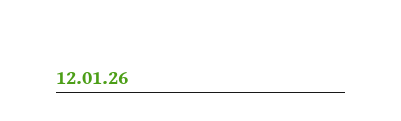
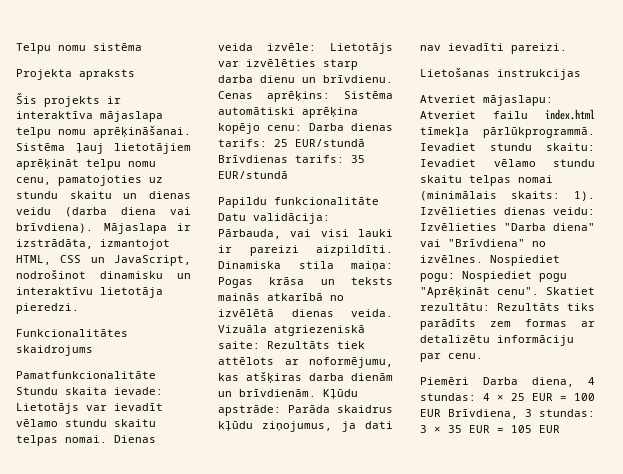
- 12.01.26
+ Telpu nomu sistēma
+ Projekta apraksts
+ Šis projekts ir interaktīva mājaslapa telpu nomu aprēķināšanai. Sistēma ļauj lietotājiem aprēķināt telpu nomu cenu, pamatojoties uz stundu skaitu un dienas veidu (darba diena vai brīvdiena). Mājaslapa ir izstrādāta, izmantojot HTML, CSS un JavaScript, nodrošinot dinamisku un interaktīvu lietotāja pieredzi.
+ Funkcionalitātes skaidrojums
+ Pamatfunkcionalitāte Stundu skaita ievade: Lietotājs var ievadīt vēlamo stundu skaitu telpas nomai. Dienas veida izvēle: Lietotājs var izvēlēties starp darba dienu un brīvdienu. Cenas aprēķins: Sistēma automātiski aprēķina kopējo cenu: Darba dienas tarifs: 25 EUR/stundā Brīvdienas tarifs: 35 EUR/stundā
+ Papildu funkcionalitāte Datu validācija: Pārbauda, vai visi lauki ir pareizi aizpildīti. Dinamiska stila maiņa: Pogas krāsa un teksts mainās atkarībā no izvēlētā dienas veida. Vizuāla atgriezeniskā saite: Rezultāts tiek attēlots ar noformējumu, kas atšķiras darba dienām un brīvdienām. Kļūdu apstrāde: Parāda skaidrus kļūdu ziņojumus, ja dati nav ievadīti pareizi.
+ Lietošanas instrukcijas
+ Atveriet mājaslapu: Atveriet failu index.html tīmekļa pārlūkprogrammā. Ievadiet stundu skaitu: Ievadiet vēlamo stundu skaitu telpas nomai (minimālais skaits: 1). Izvēlieties dienas veidu: Izvēlieties "Darba diena" vai "Brīvdiena" no izvēlnes. Nospiediet pogu: Nospiediet pogu "Aprēķināt cenu". Skatiet rezultātu: Rezultāts tiks parādīts zem formas ar detalizētu informāciju par cenu.
+ Piemēri Darba diena, 4 stundas: 4 × 25 EUR = 100 EUR Brīvdiena, 3 stundas: 3 × 35 EUR = 105 EUR

